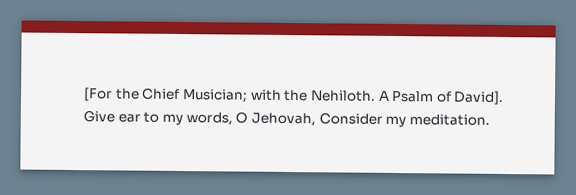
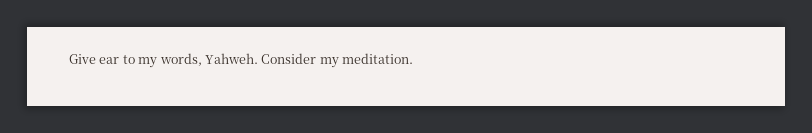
- [For the Chief Musician; with the Nehiloth. A Psalm of David]. Give ear to my words, O Jehovah, Consider my meditation.
+ Give ear to my words, Yahweh. Consider my meditation.

